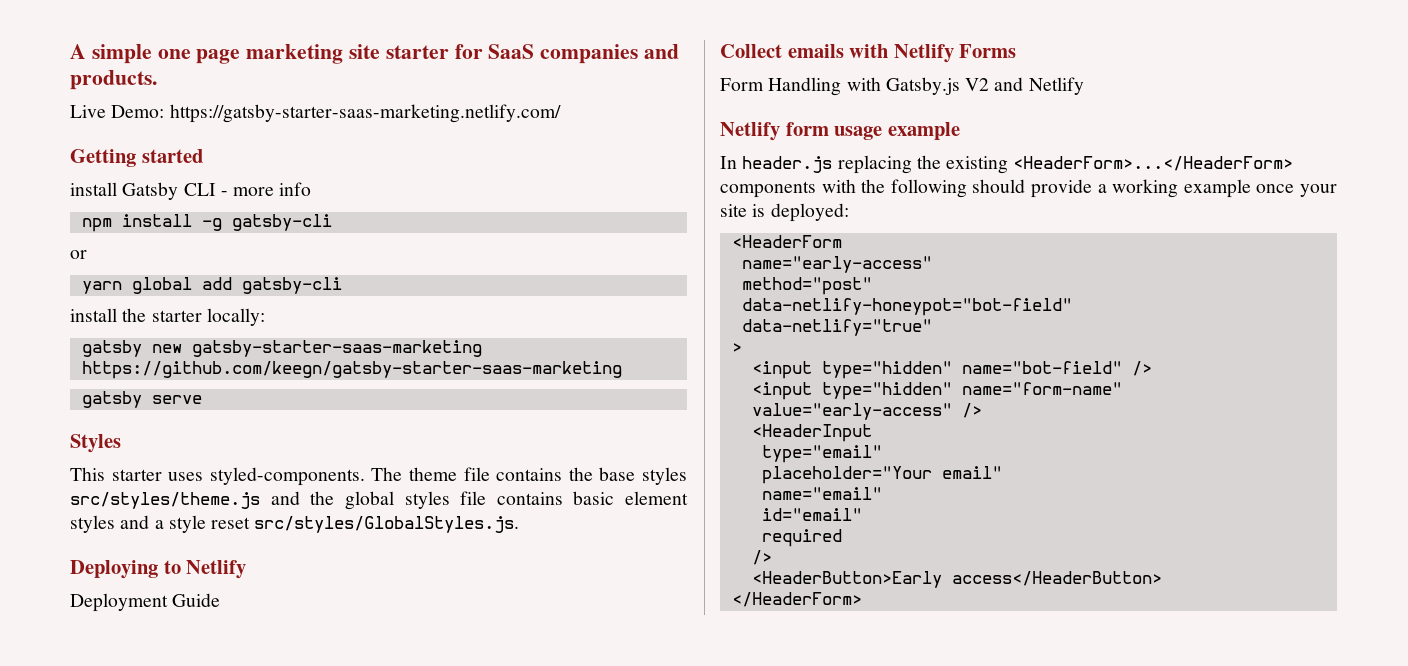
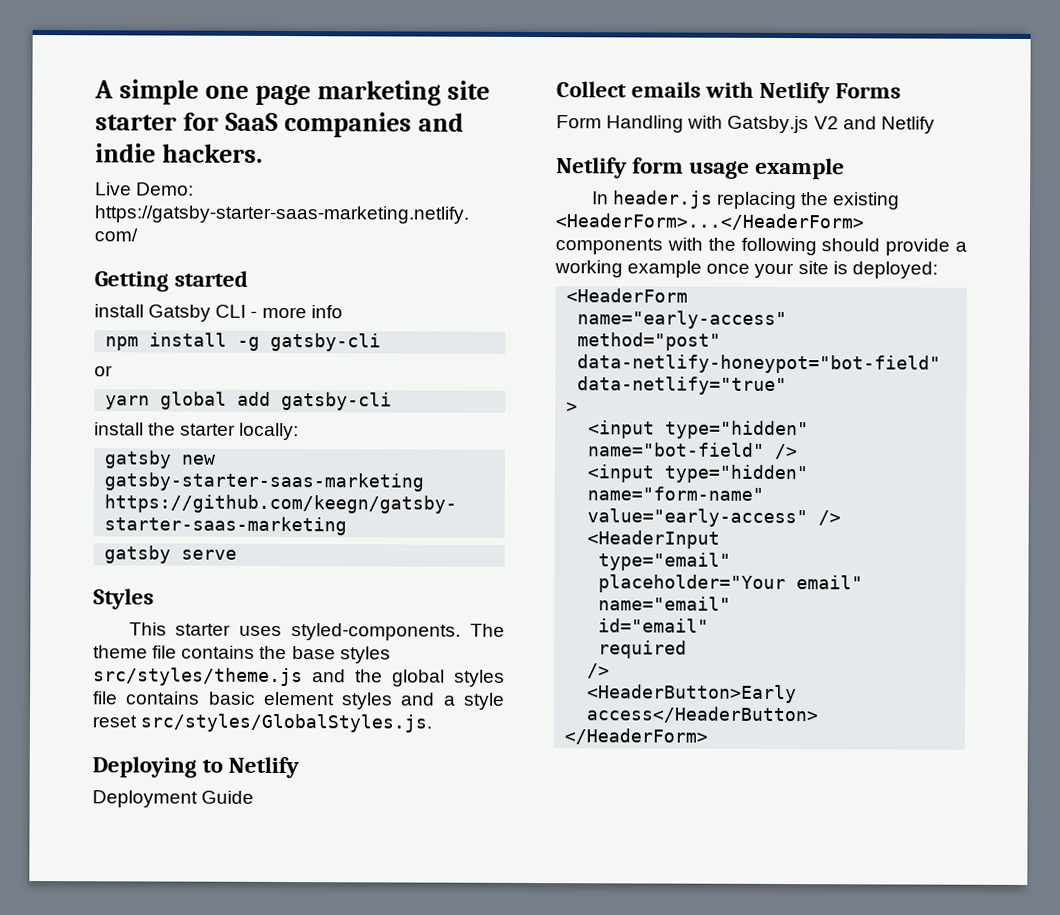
- A simple one page marketing site starter for SaaS companies and products.
+ A simple one page marketing site starter for SaaS companies and indie hackers.

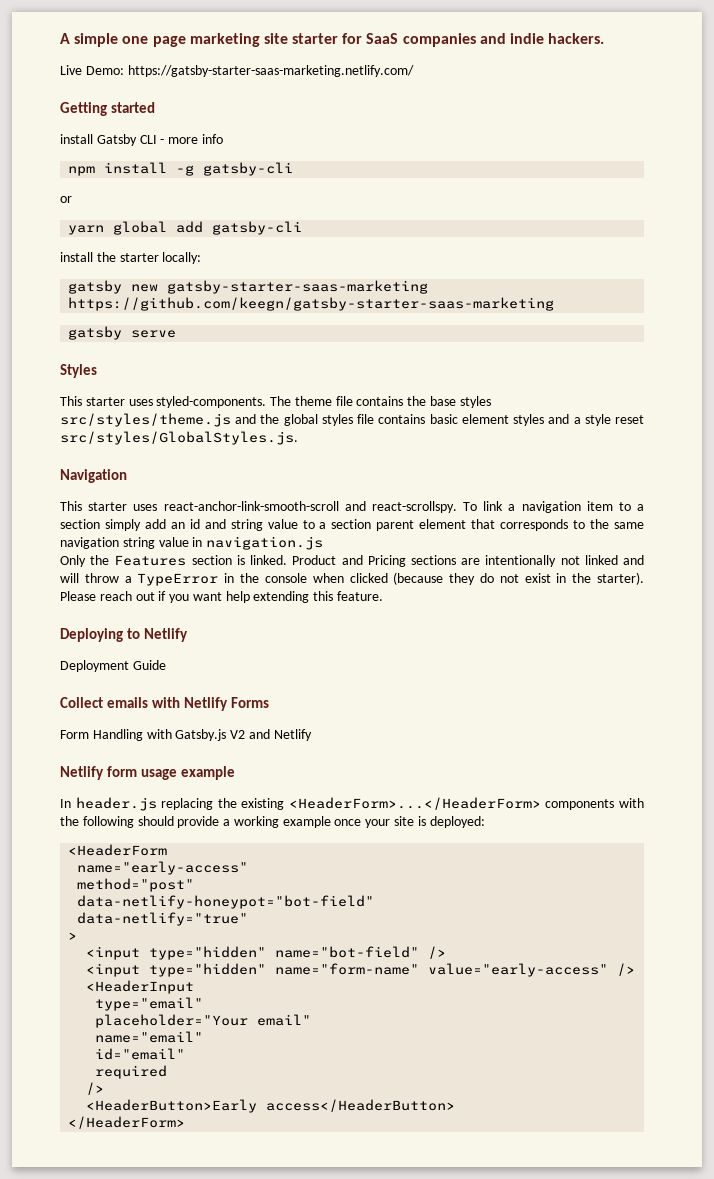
+ Navigation
+ This starter uses react-anchor-link-smooth-scroll and react-scrollspy. To link a navigation item to a section simply add an id and string value to a section parent element that corresponds to the same navigation string value in navigation.js
+ Only the Features section is linked. Product and Pricing sections are intentionally not linked and will throw a TypeError in the console when clicked (because they do not exist in the starter). Please reach out if you want help extending this feature.

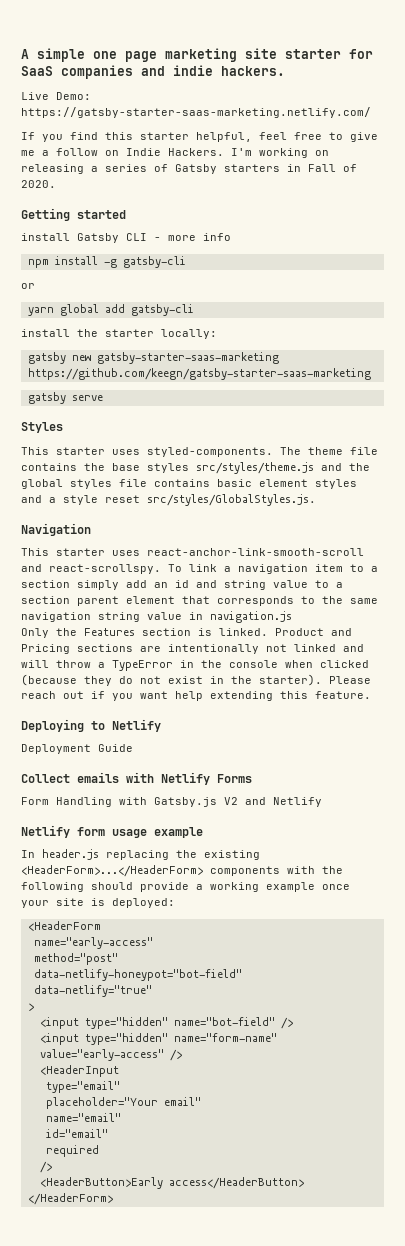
+ If you find this starter helpful, feel free to give me a follow on Indie Hackers. I'm working on releasing a series of Gatsby starters in Fall of 2020.

